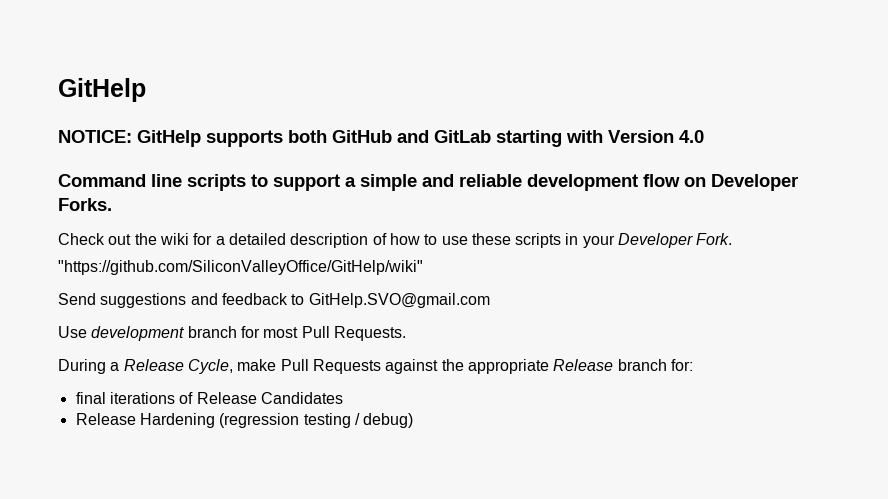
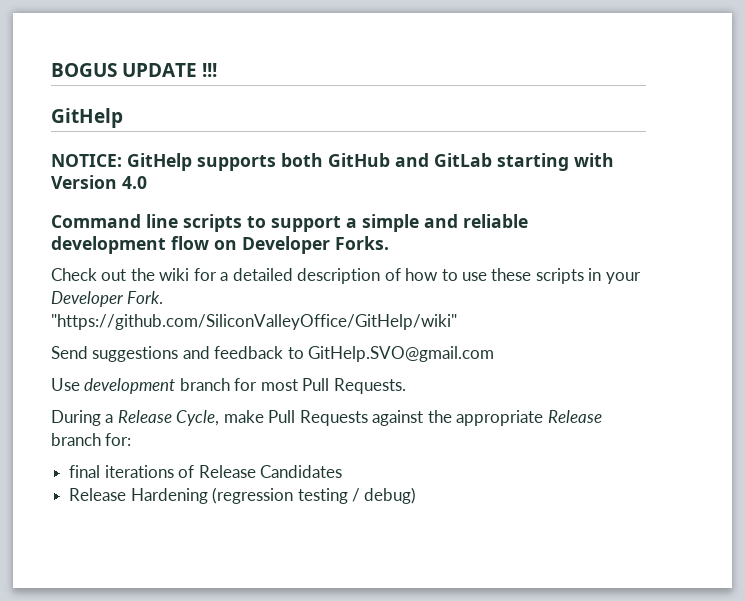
+ BOGUS UPDATE !!!

